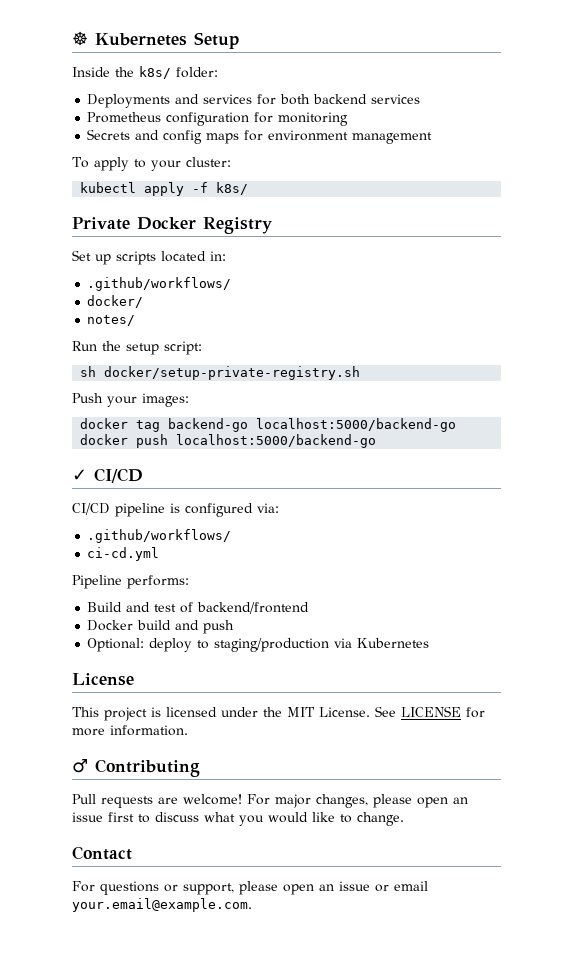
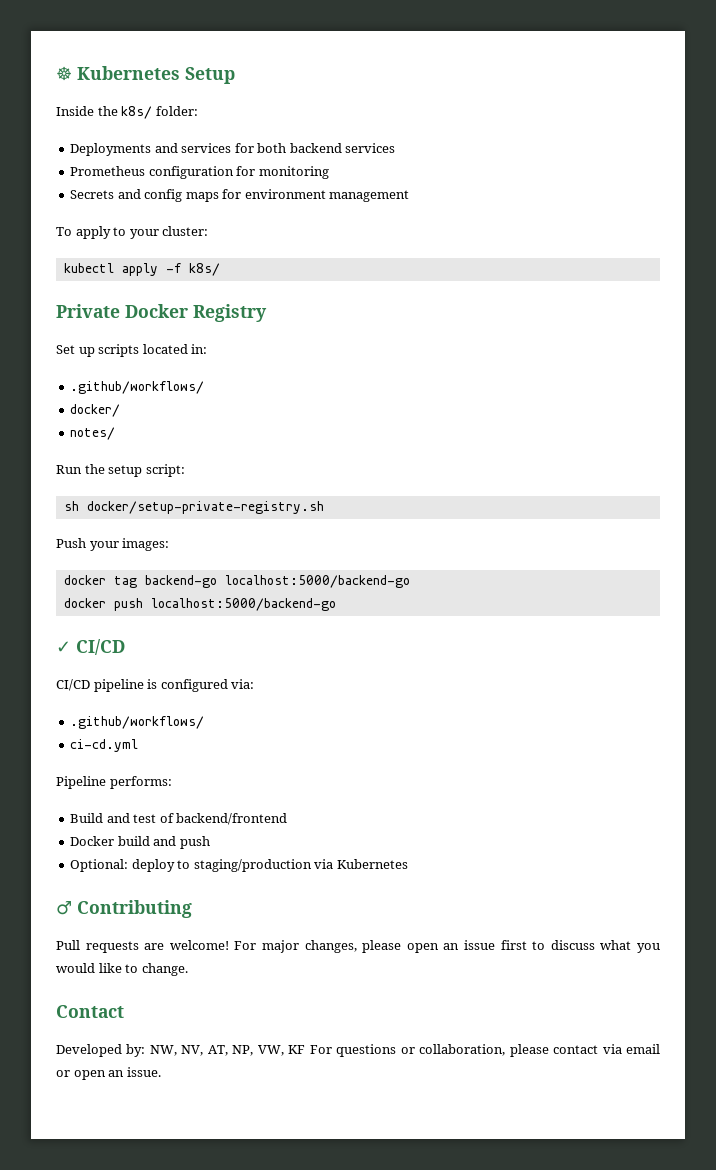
- License
- This project is licensed under the MIT License. See LICENSE for more information.
- For questions or support, please open an issue or email your.email@example.com.
+ Developed by: NW, NV, AT, NP, VW, KF For questions or collaboration, please contact via email or open an issue.

